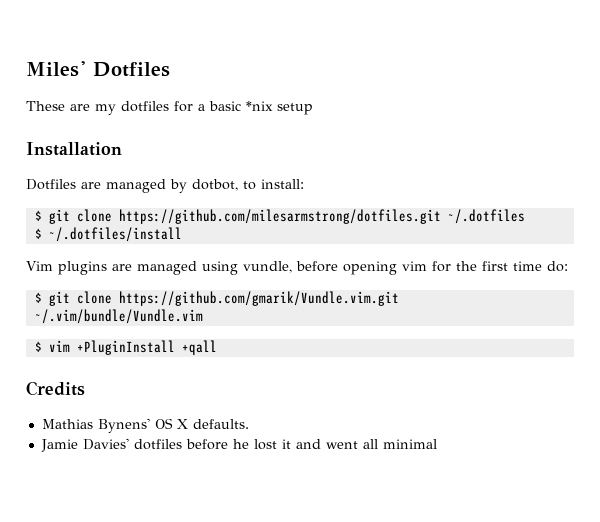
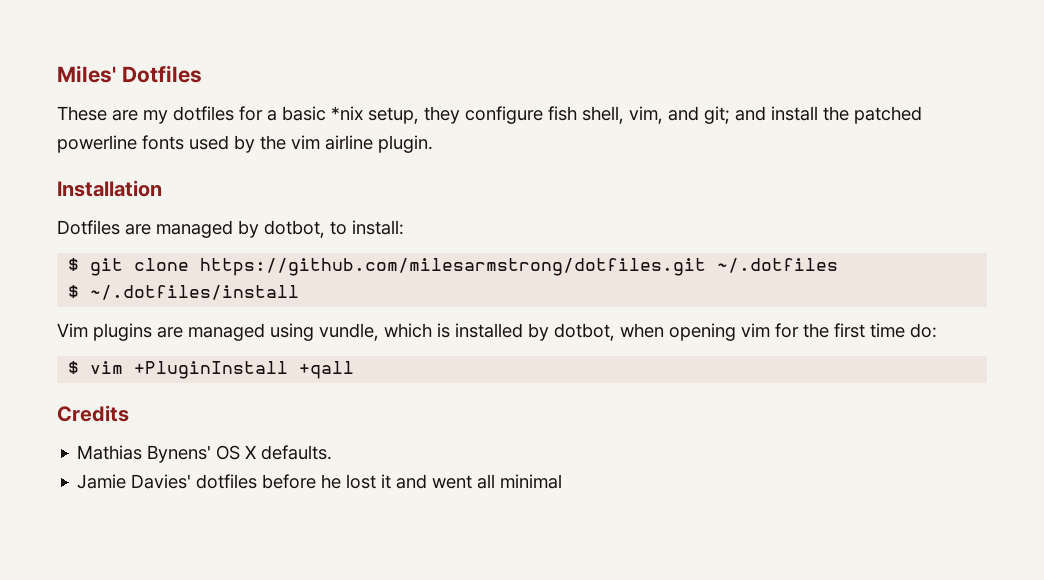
- These are my dotfiles for a basic *nix setup
+ These are my dotfiles for a basic *nix setup, they configure fish shell, vim, and git; and install the patched powerline fonts used by the vim airline plugin.
- Vim plugins are managed using vundle, before opening vim for the first time do:
+ Vim plugins are managed using vundle, which is installed by dotbot, when opening vim for the first time do:
- $ git clone https://github.com/gmarik/Vundle.vim.git ~/.vim/bundle/Vundle.vim

